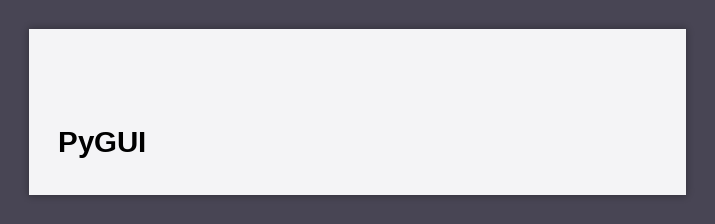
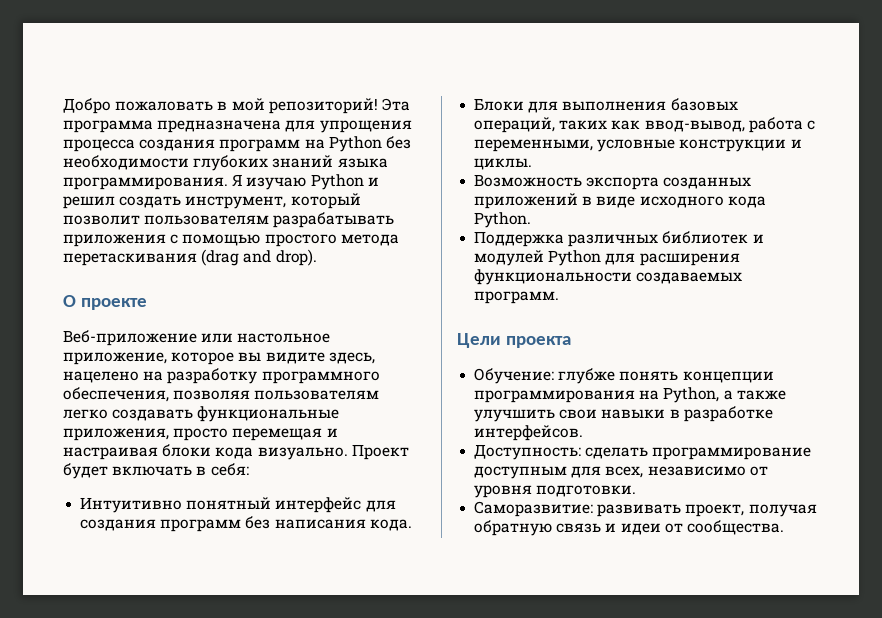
- PyGUI
+ Добро пожаловать в мой репозиторий! Эта программа предназначена для упрощения процесса создания программ на Python без необходимости глубоких знаний языка программирования. Я изучаю Python и решил создать инструмент, который позволит пользователям разрабатывать приложения с помощью простого метода перетаскивания (drag and drop).
+ О проекте
+ Веб-приложение или настольное приложение, которое вы видите здесь, нацелено на разработку программного обеспечения, позволяя пользователям легко создавать функциональные приложения, просто перемещая и настраивая блоки кода визуально. Проект будет включать в себя:
+ Интуитивно понятный интерфейс для создания программ без написания кода.
+ Блоки для выполнения базовых операций, таких как ввод-вывод, работа с переменными, условные конструкции и циклы.
+ Возможность экспорта созданных приложений в виде исходного кода Python.
+ Поддержка различных библиотек и модулей Python для расширения функциональности создаваемых программ.
+ Цели проекта
+ Обучение: глубже понять концепции программирования на Python, а также улучшить свои навыки в разработке интерфейсов.
+ Доступность: сделать программирование доступным для всех, независимо от уровня подготовки.
+ Саморазвитие: развивать проект, получая обратную связь и идеи от сообщества.

